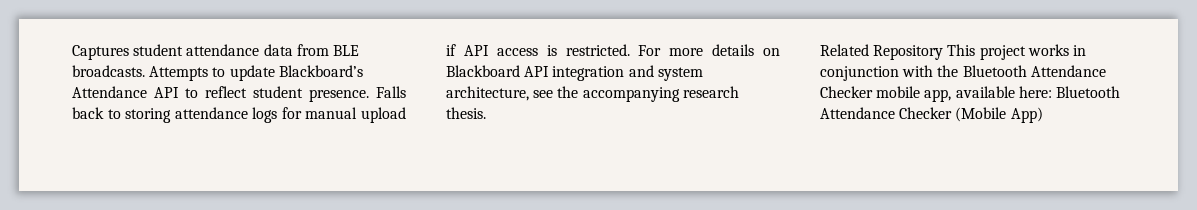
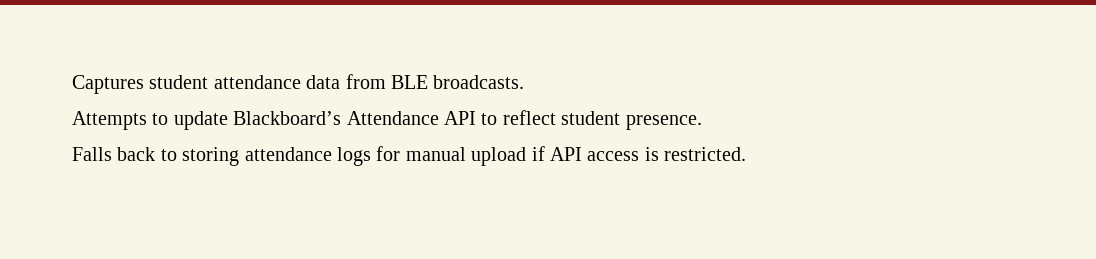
- Captures student attendance data from BLE broadcasts. Attempts to update Blackboard’s Attendance API to reflect student presence. Falls back to storing attendance logs for manual upload if API access is restricted. For more details on Blackboard API integration and system architecture, see the accompanying research thesis.
- Related Repository This project works in conjunction with the Bluetooth Attendance Checker mobile app, available here: Bluetooth Attendance Checker (Mobile App)
+ Captures student attendance data from BLE broadcasts.
+ Attempts to update Blackboard’s Attendance API to reflect student presence.
+ Falls back to storing attendance logs for manual upload if API access is restricted.

